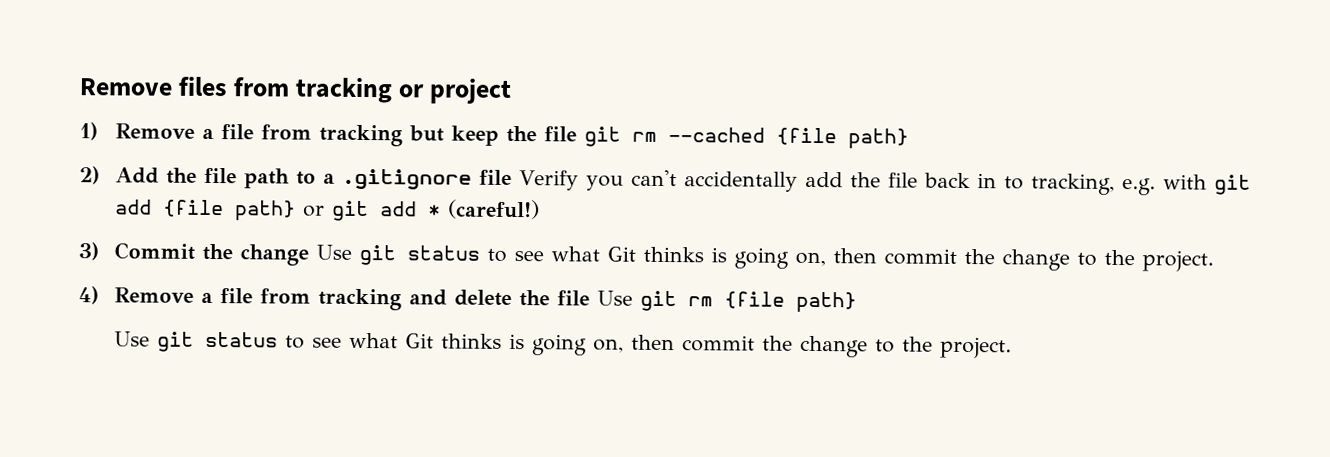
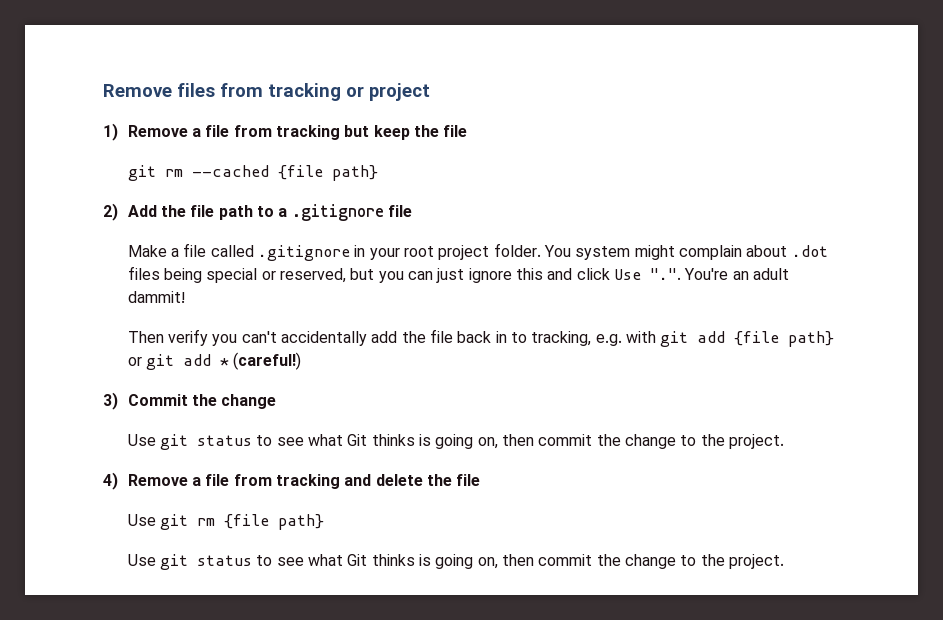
- 1) Remove a file from tracking but keep the file git rm --cached {file path}
+ 1) Remove a file from tracking but keep the file
+ git rm --cached {file path}
- 2) Add the file path to a .gitignore file Verify you can't accidentally add the file back in to tracking, e.g. with git add {file path} or git add * (careful!)
+ 2) Add the file path to a .gitignore file
+ Make a file called .gitignore in your root project folder. You system might complain about .dot files being special or reserved, but you can just ignore this and click Use ".". You're an adult dammit!
+ Then verify you can't accidentally add the file back in to tracking, e.g. with git add {file path} or git add * (careful!)
- 3) Commit the change Use git status to see what Git thinks is going on, then commit the change to the project.
+ 3) Commit the change
+ Use git status to see what Git thinks is going on, then commit the change to the project.
- 4) Remove a file from tracking and delete the file Use git rm {file path}
+ 4) Remove a file from tracking and delete the file
+ Use git rm {file path}

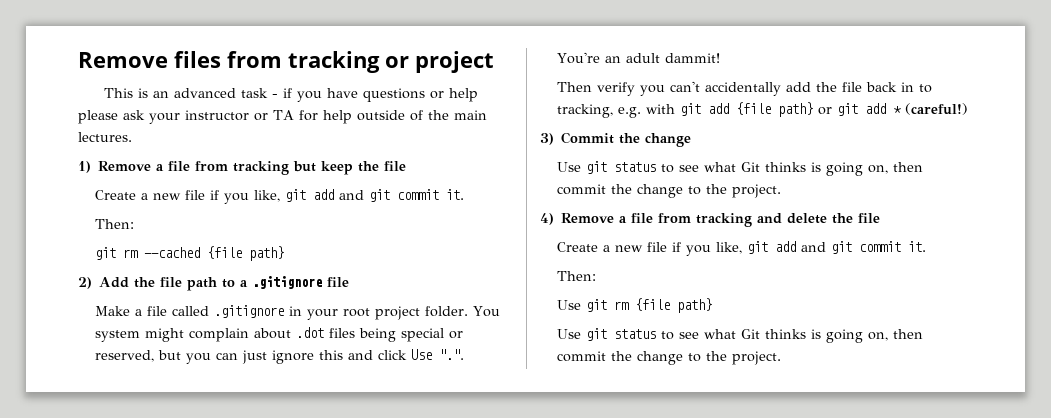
+ This is an advanced task - if you have questions or help please ask your instructor or TA for help outside of the main lectures.
  1) Remove a file from tracking but keep the file
+ Create a new file if you like, git add and git commit it.
+ Then:
  4) Remove a file from tracking and delete the file
+ Create a new file if you like, git add and git commit it.
+ Then:

